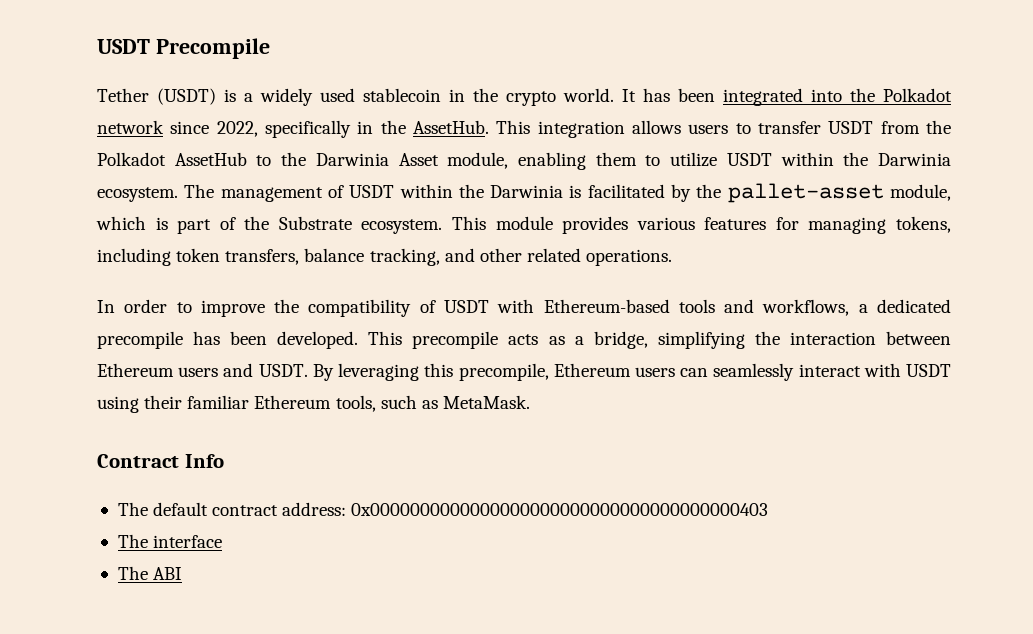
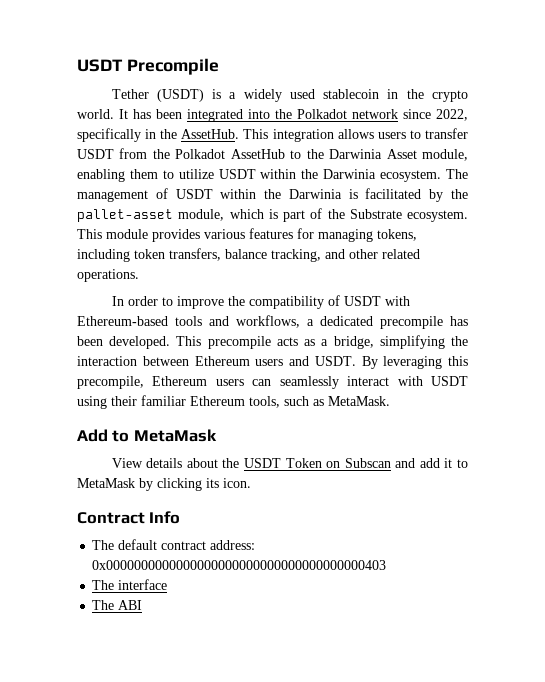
+ Add to MetaMask
+ View details about the USDT Token on Subscan and add it to MetaMask by clicking its icon.

